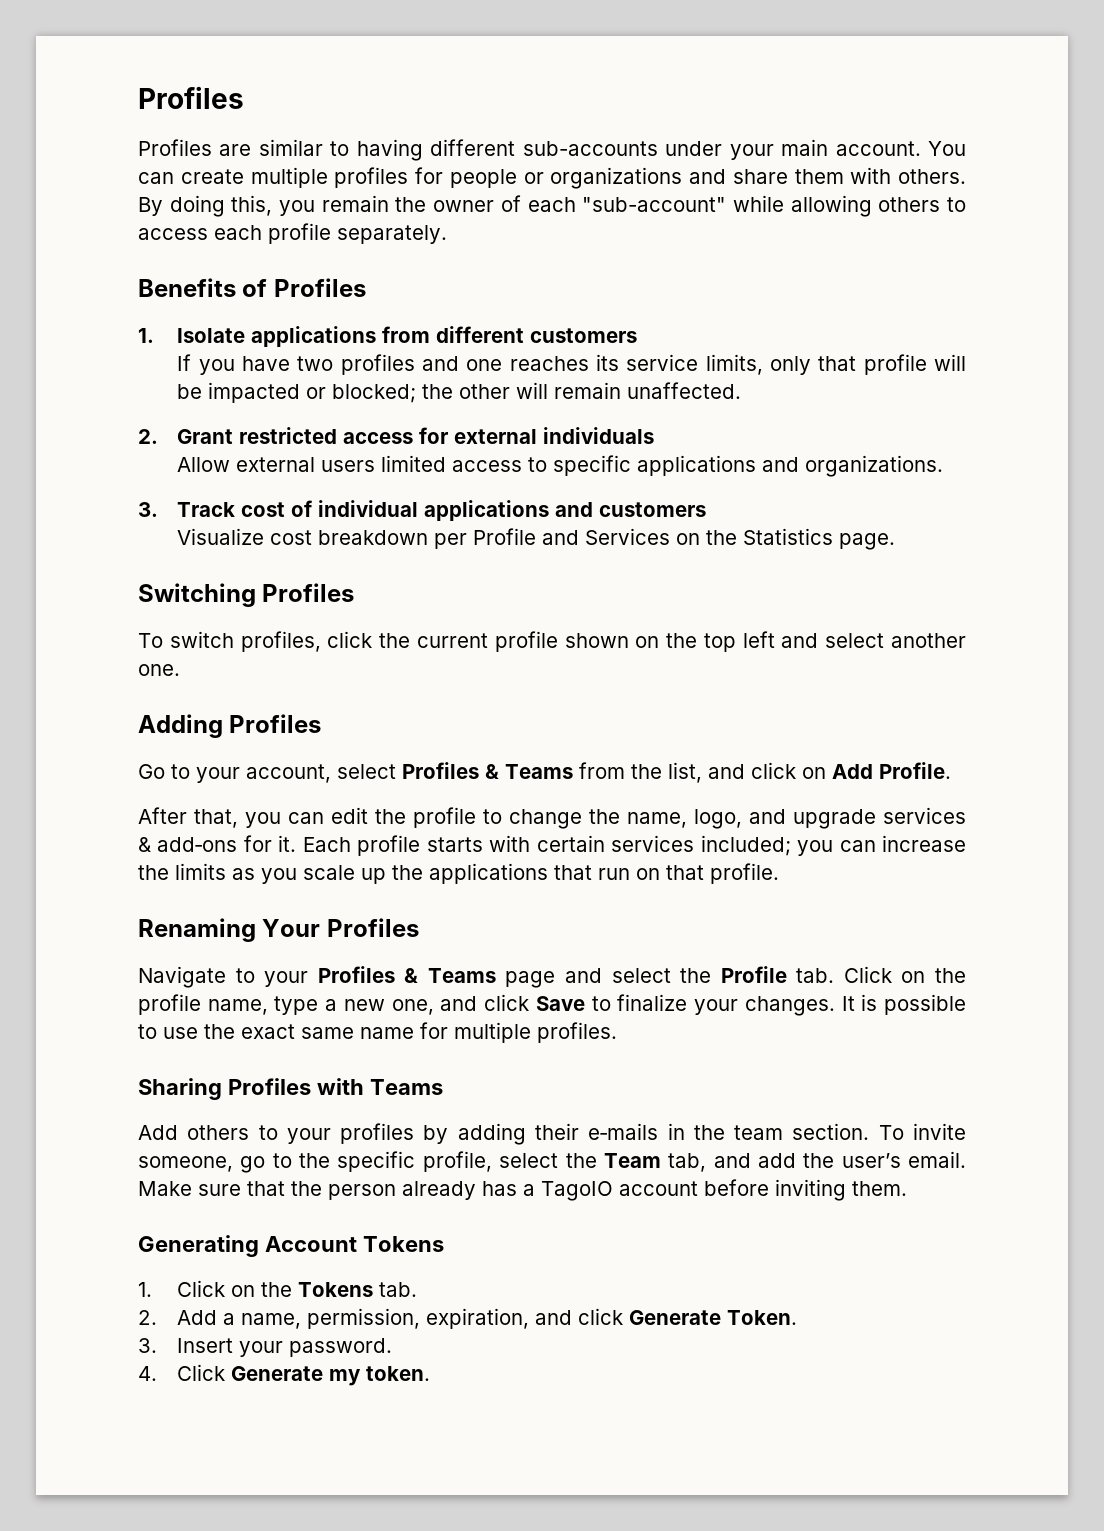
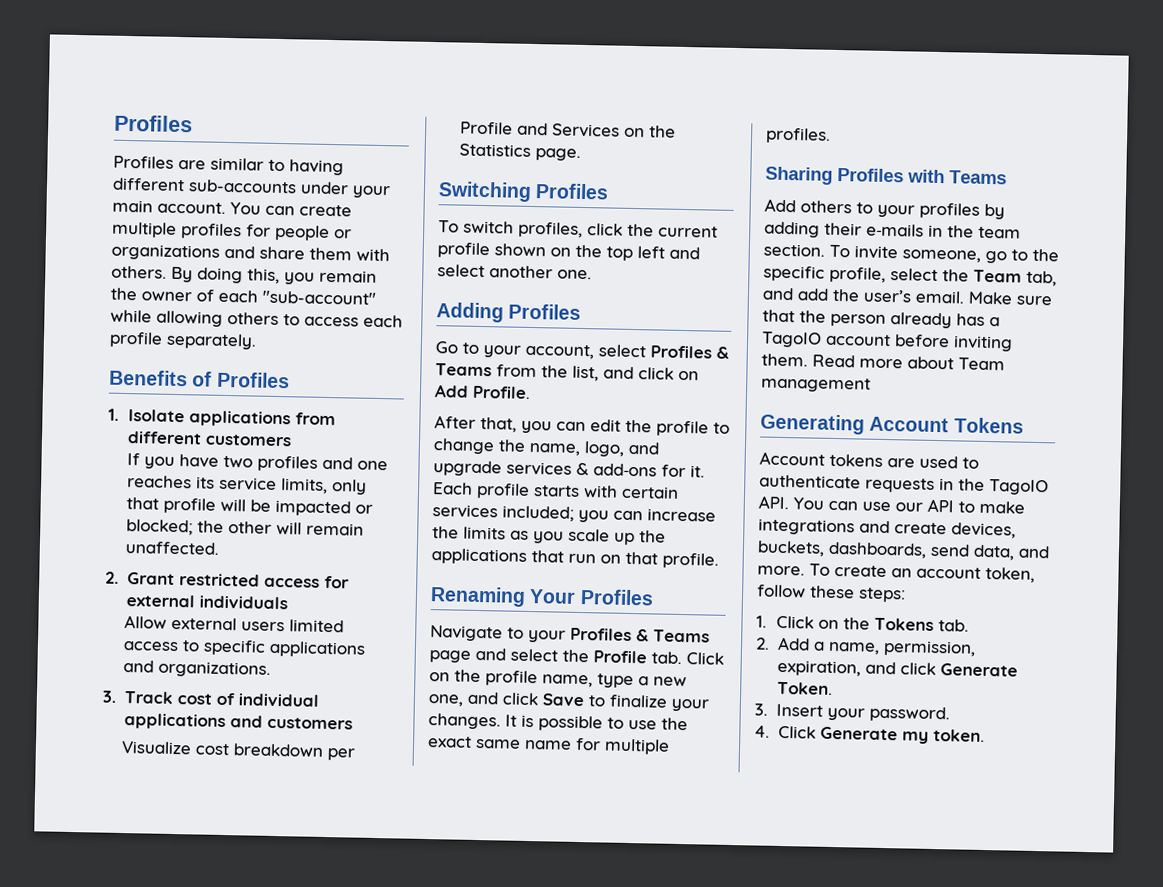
- Make sure that the person already has a TagoIO account before inviting them.
+ Make sure that the person already has a TagoIO account before inviting them. Read more about Team management
  Generating Account Tokens
+ Account tokens are used to authenticate requests in the TagoIO API. You can use our API to make integrations and create devices, buckets, dashboards, send data, and more. To create an account token, follow these steps:

